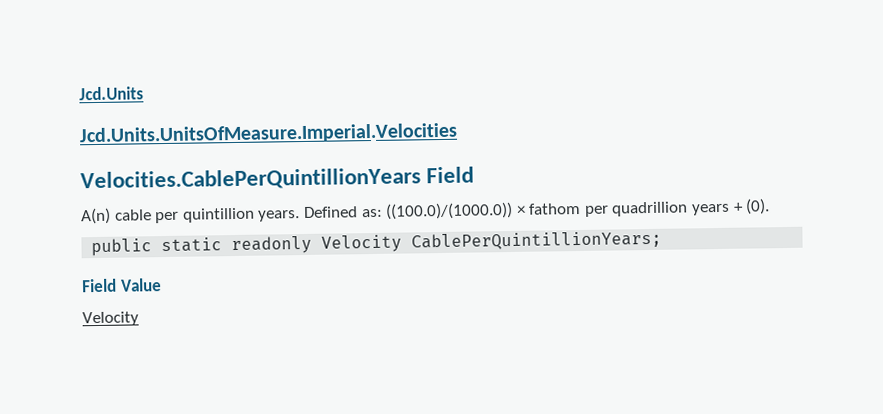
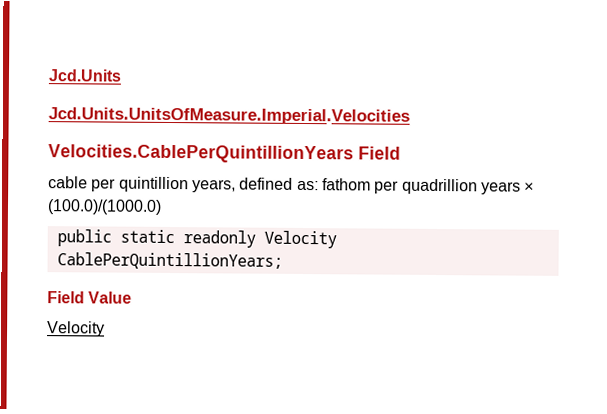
- A(n) cable per quintillion years. Defined as: ((100.0)/(1000.0)) × fathom per quadrillion years + (0).
+ cable per quintillion years, defined as: fathom per quadrillion years × (100.0)/(1000.0)

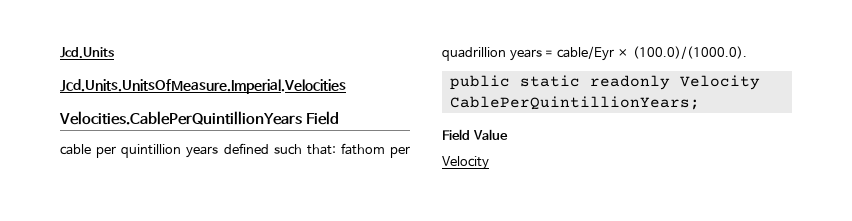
- cable per quintillion years, defined as: fathom per quadrillion years × (100.0)/(1000.0)
+ cable per quintillion years defined such that: fathom per quadrillion years = cable/Eyr × (100.0)/(1000.0).

